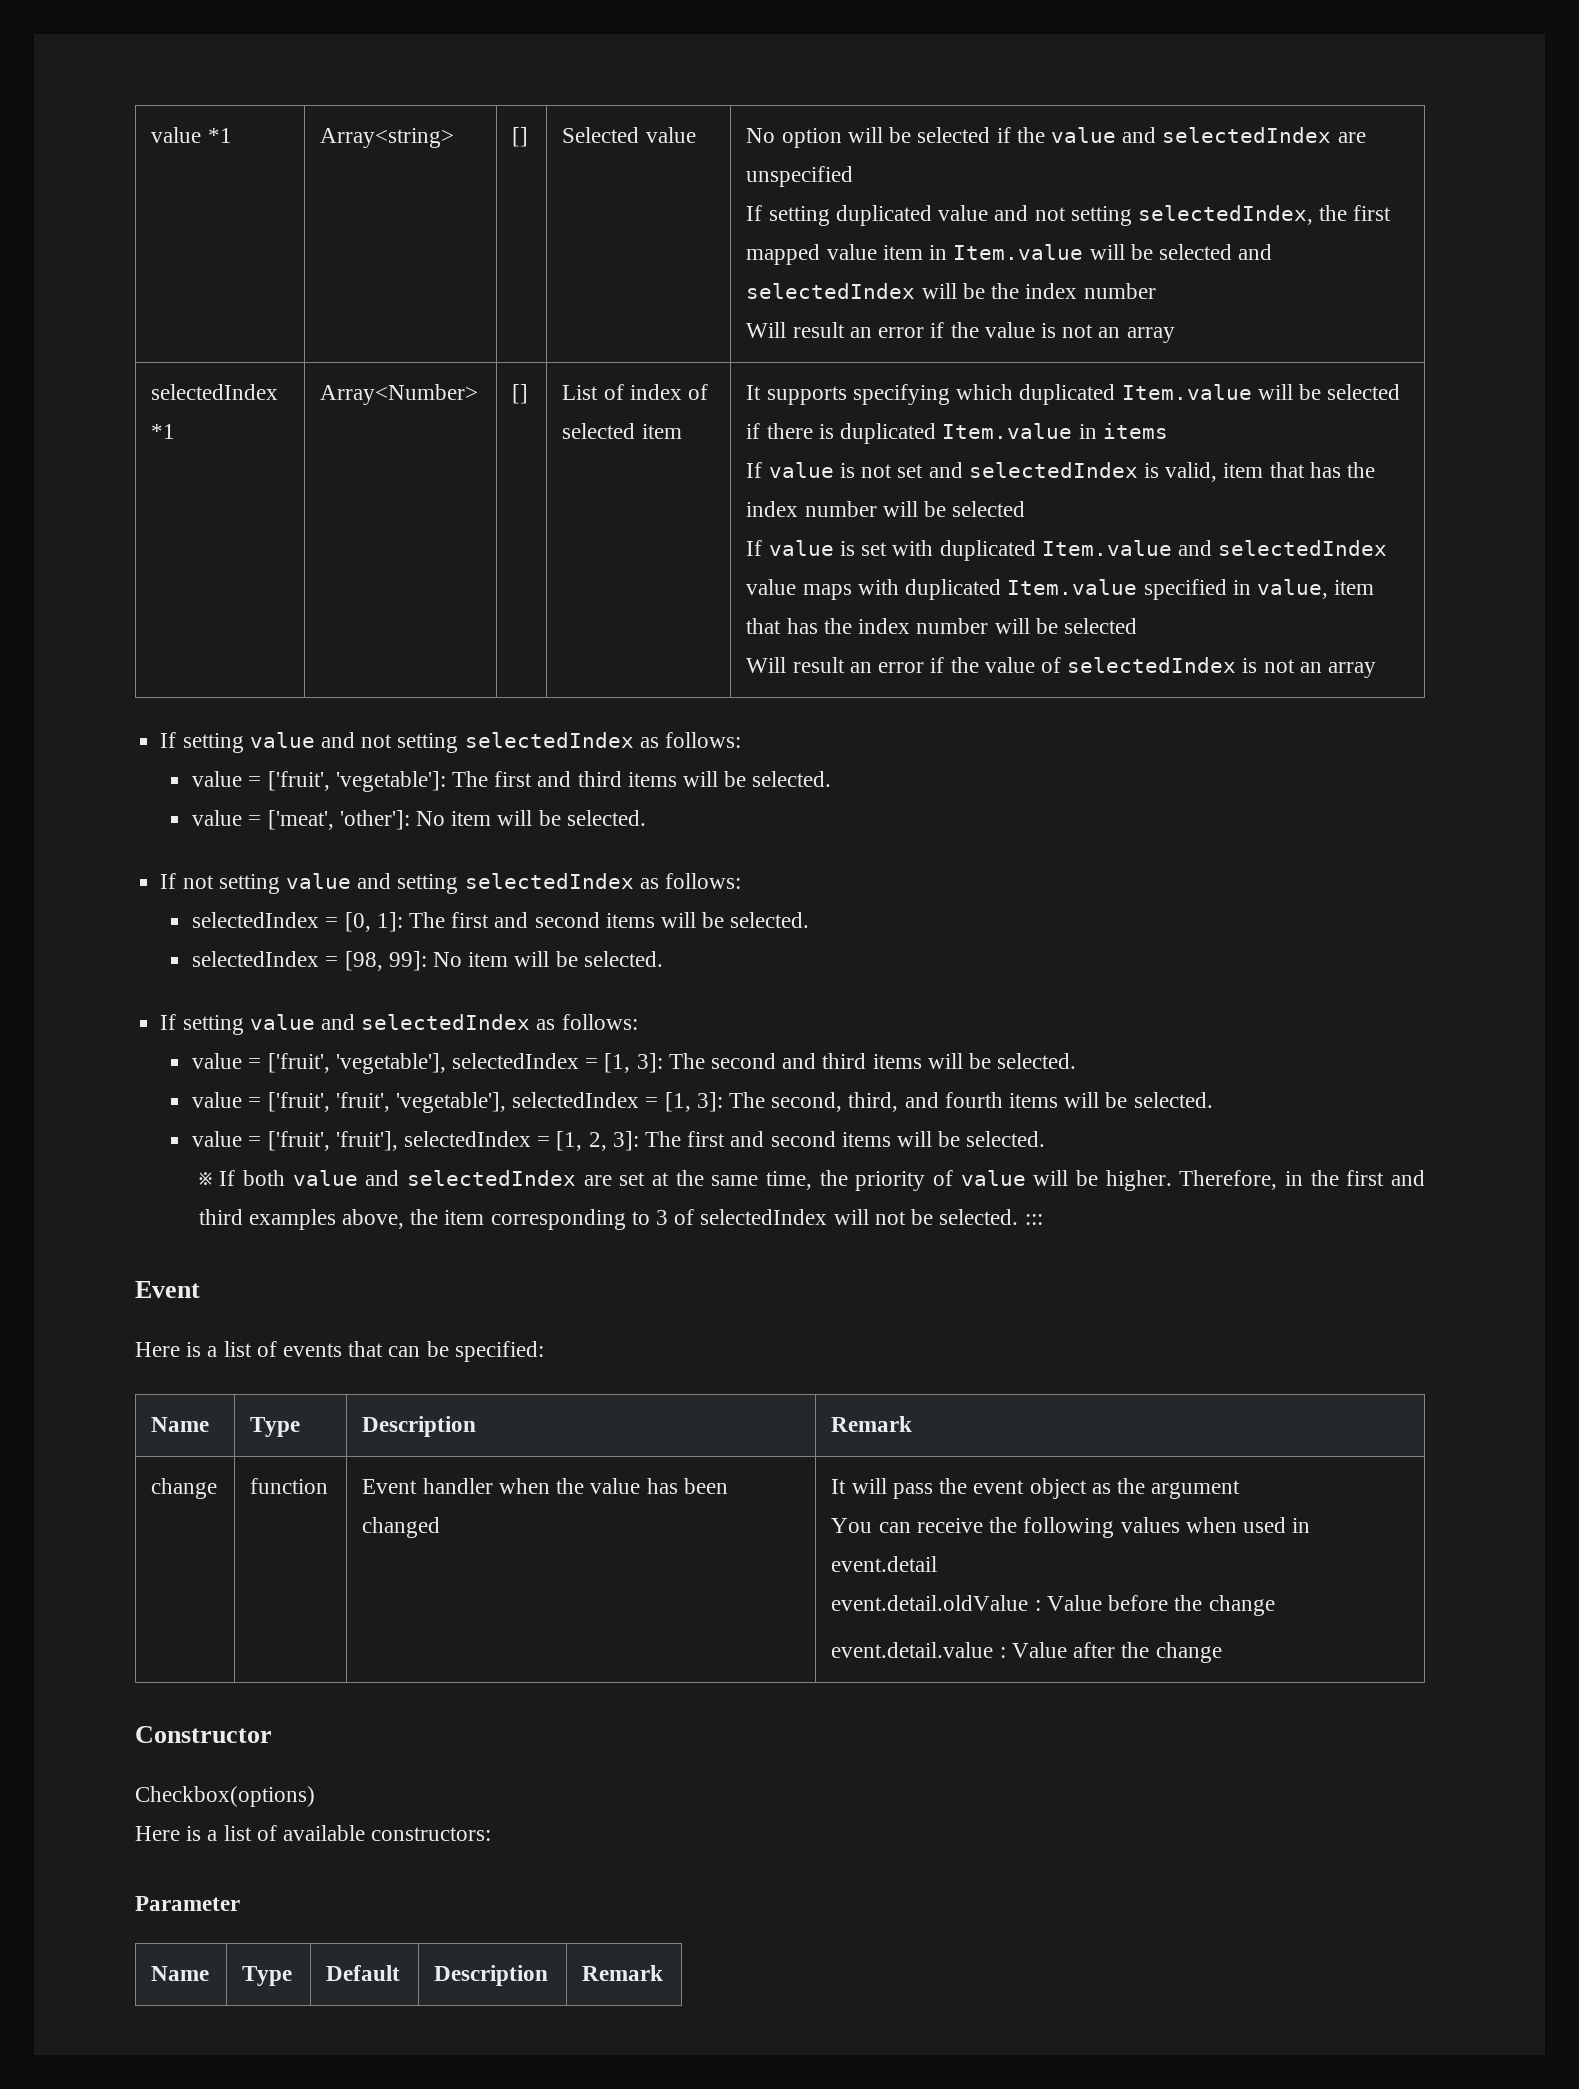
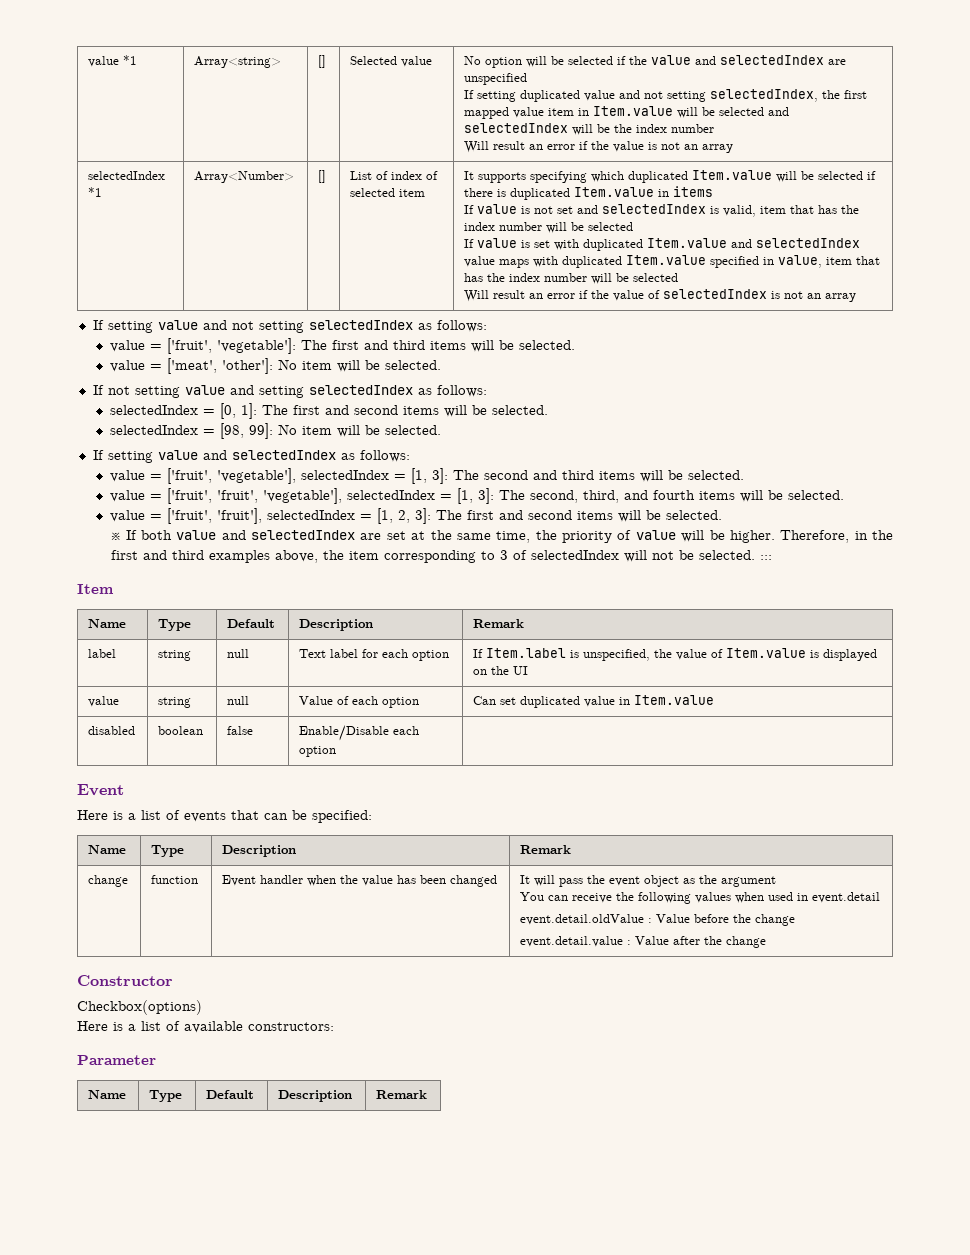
+ Item
+ Name | Type | Default | Description | Remark
+ label | string | null | Text label for each option | If Item.label is unspecified, the value of Item.value is displayed on the UI
+ value | string | null | Value of each option | Can set duplicated value in Item.value
+ disabled | boolean | false | Enable/Disable each option |

